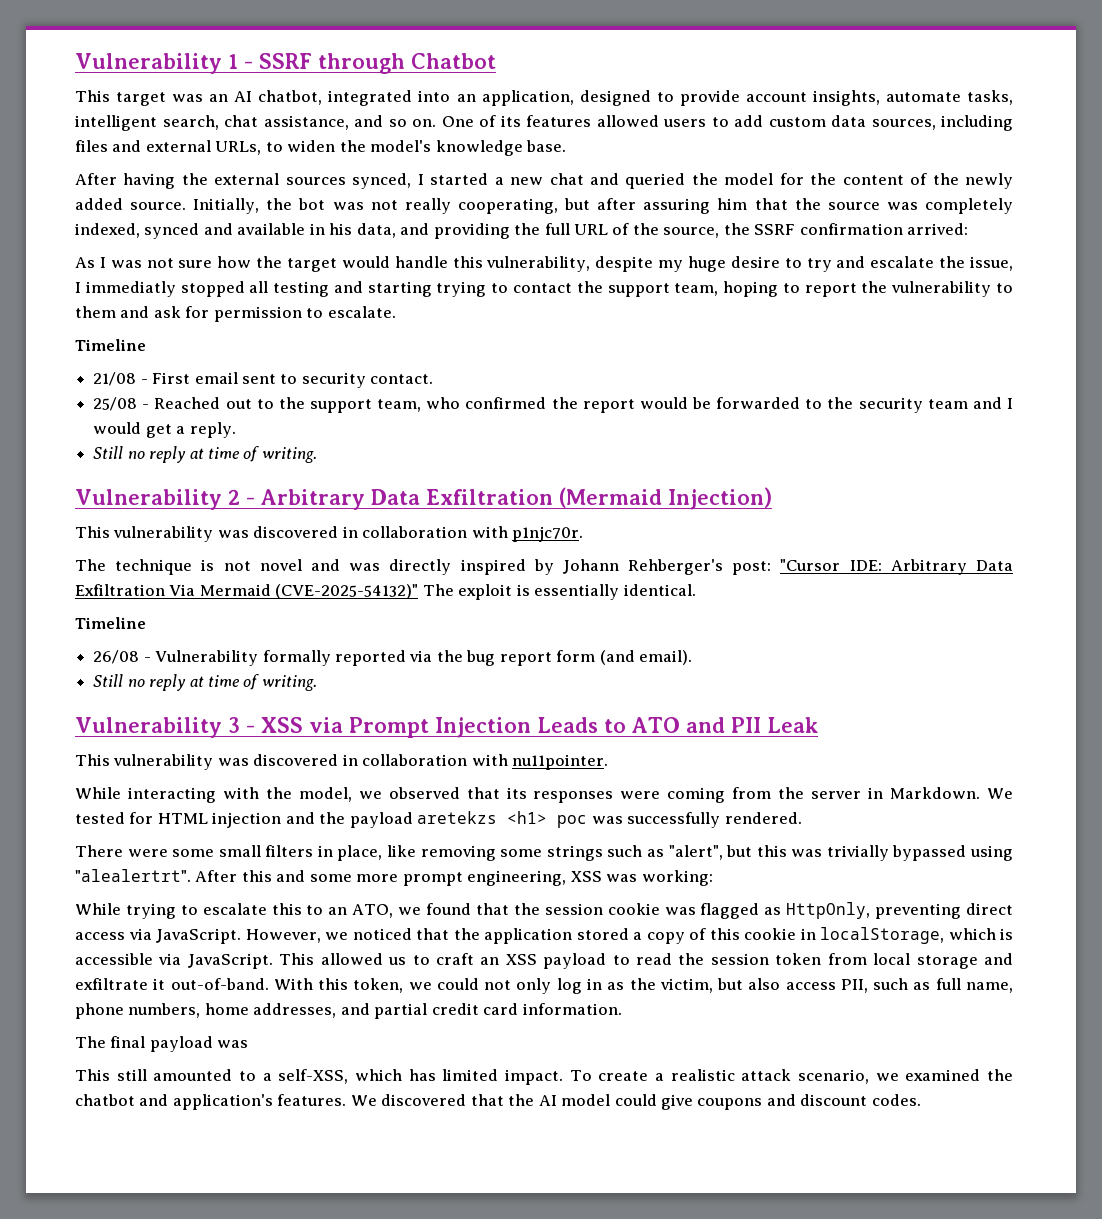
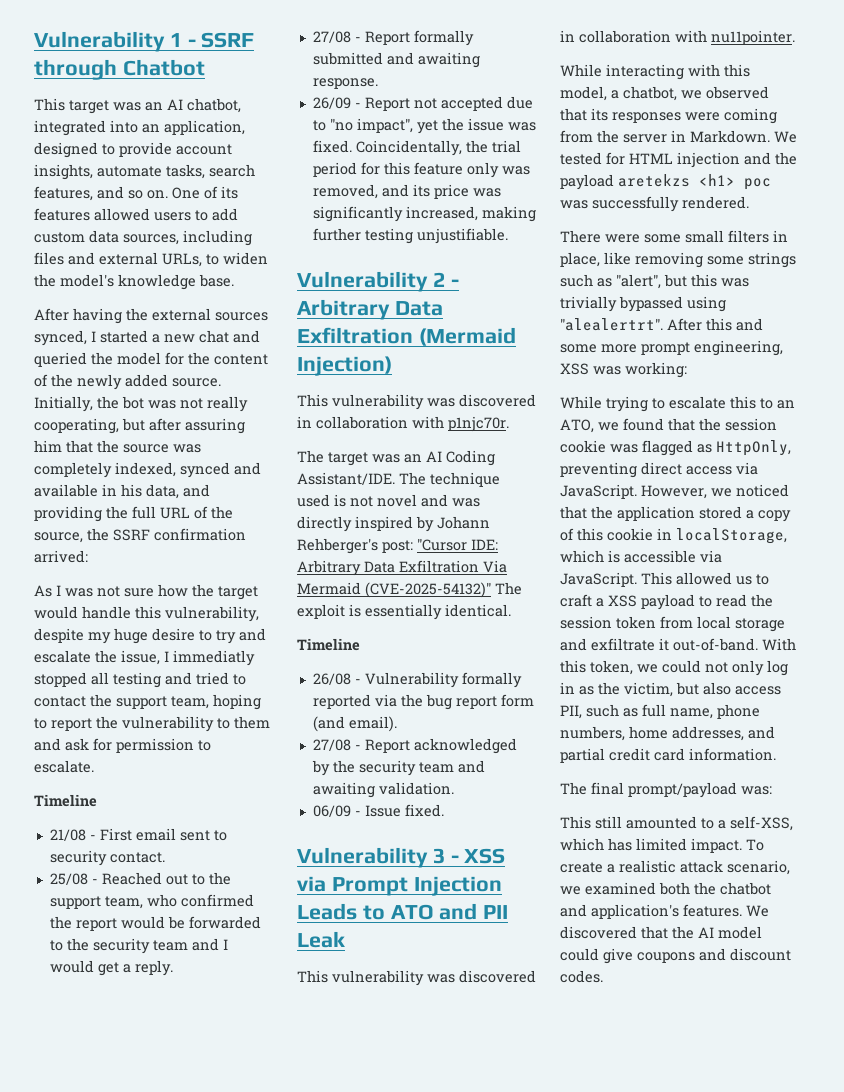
- This target was an AI chatbot, integrated into an application, designed to provide account insights, automate tasks, intelligent search, chat assistance, and so on.
+ This target was an AI chatbot, integrated into an application, designed to provide account insights, automate tasks, search features, and so on.
- As I was not sure how the target would handle this vulnerability, despite my huge desire to try and escalate the issue, I immediatly stopped all testing and starting trying to contact the support team, hoping to report the vulnerability to them and ask for permission to escalate.
+ As I was not sure how the target would handle this vulnerability, despite my huge desire to try and escalate the issue, I immediatly stopped all testing and tried to contact the support team, hoping to report the vulnerability to them and ask for permission to escalate.
  25/08 - Reached out to the support team, who confirmed the report would be forwarded to the security team and I would get a reply.
- Still no reply at time of writing.
+ 27/08 - Report formally submitted and awaiting response.
+ 26/09 - Report not accepted due to "no impact", yet the issue was fixed. Coincidentally, the trial period for this feature only was removed, and its price was significantly increased, making further testing unjustifiable.
- The technique is not novel and was directly inspired by Johann Rehberger's post: "Cursor IDE: Arbitrary Data Exfiltration Via Mermaid (CVE-2025-54132)" The exploit is essentially identical.
+ The target was an AI Coding Assistant/IDE. The technique used is not novel and was directly inspired by Johann Rehberger's post: "Cursor IDE: Arbitrary Data Exfiltration Via Mermaid (CVE-2025-54132)" The exploit is essentially identical.
  26/08 - Vulnerability formally reported via the bug report form (and email).
- Still no reply at time of writing.
+ 27/08 - Report acknowledged by the security team and awaiting validation.
+ 06/09 - Issue fixed.
- While interacting with the model, we observed that its responses were coming from the server in Markdown.
+ While interacting with this model, a chatbot, we observed that its responses were coming from the server in Markdown.
- This allowed us to craft an XSS payload to read the session token from local storage and exfiltrate it out-of-band.
+ This allowed us to craft a XSS payload to read the session token from local storage and exfiltrate it out-of-band.
- The final payload was
+ The final prompt/payload was:
- To create a realistic attack scenario, we examined the chatbot and application's features.
+ To create a realistic attack scenario, we examined both the chatbot and application's features.

